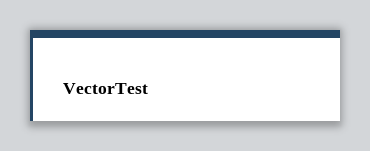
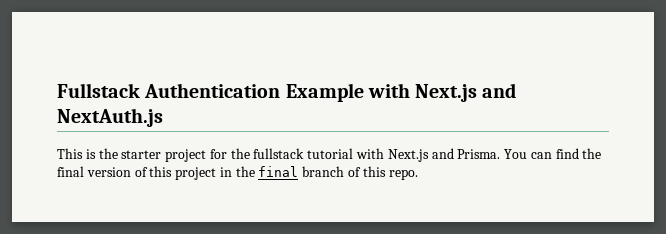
- VectorTest
+ Fullstack Authentication Example with Next.js and NextAuth.js
+ This is the starter project for the fullstack tutorial with Next.js and Prisma. You can find the final version of this project in the final branch of this repo.

